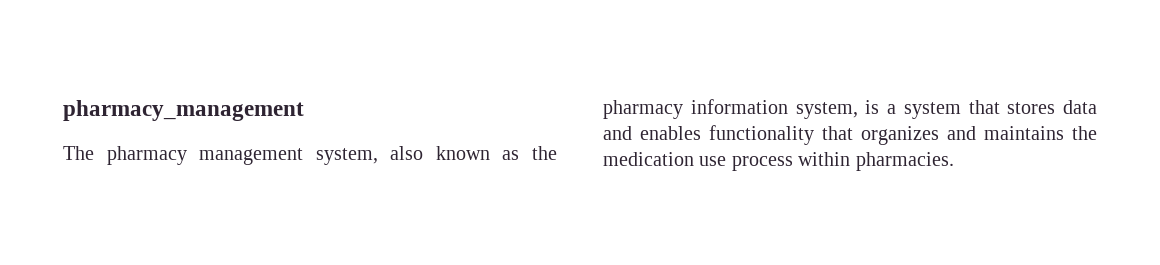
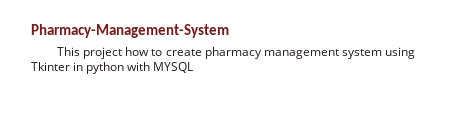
- pharmacy_management
- The pharmacy management system, also known as the pharmacy information system, is a system that stores data and enables functionality that organizes and maintains the medication use process within pharmacies.
+ Pharmacy-Management-System
+ This project how to create pharmacy management system using Tkinter in python with MYSQL

